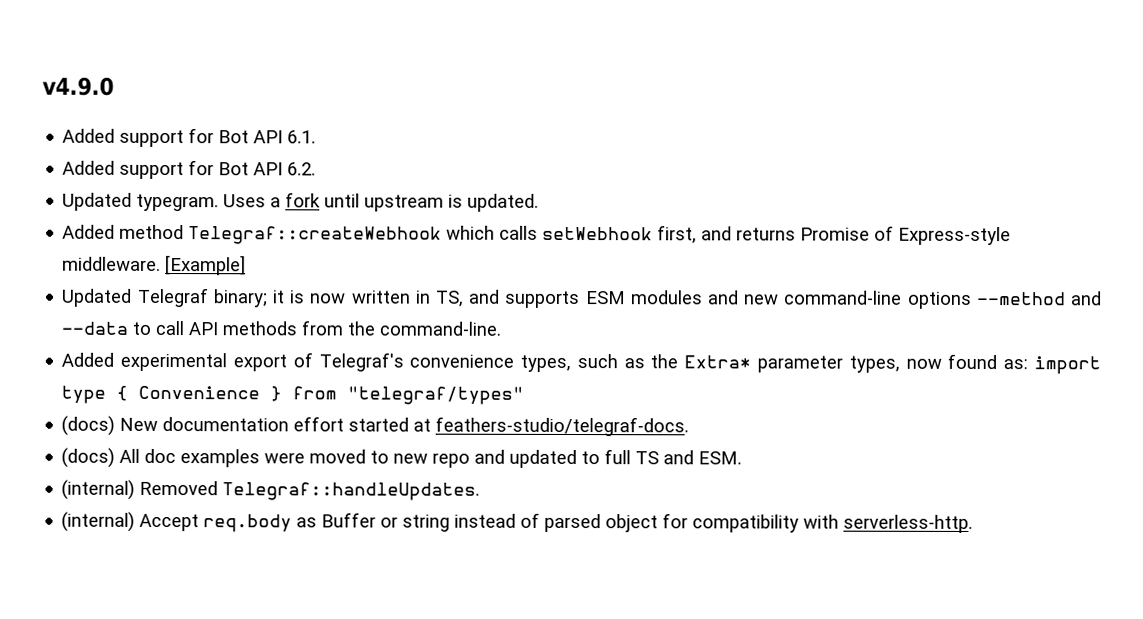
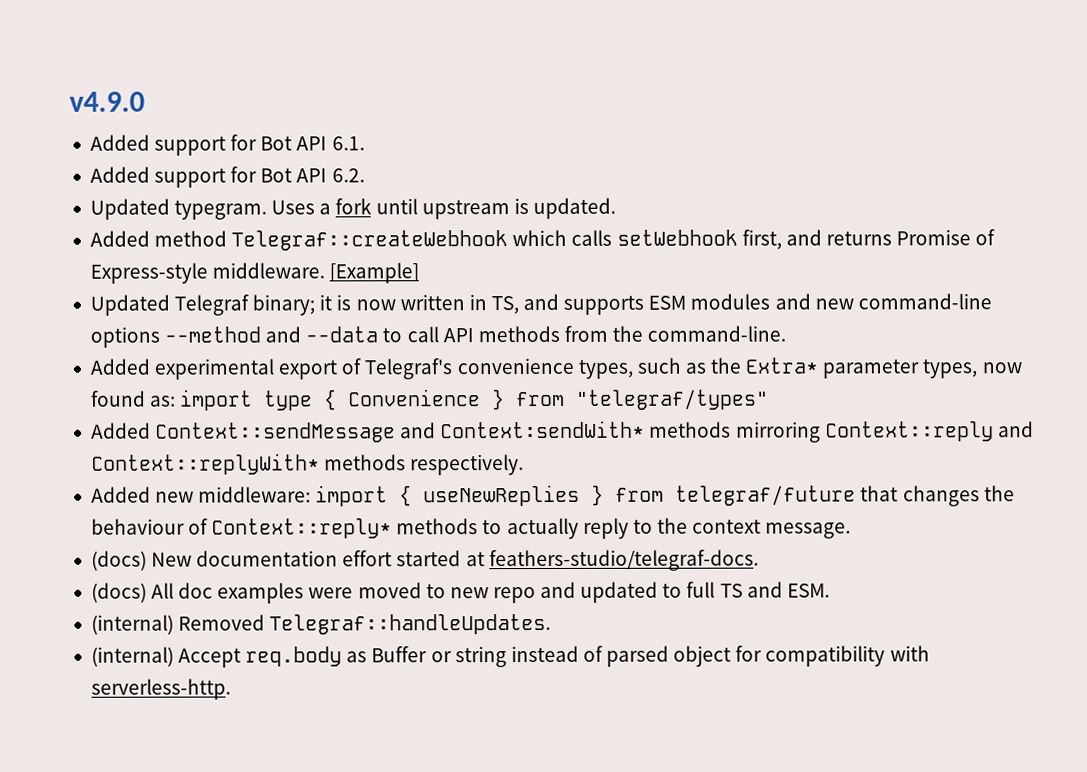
+ Added Context::sendMessage and Context:sendWith* methods mirroring Context::reply and Context::replyWith* methods respectively.
+ Added new middleware: import { useNewReplies } from telegraf/future that changes the behaviour of Context::reply* methods to actually reply to the context message.

